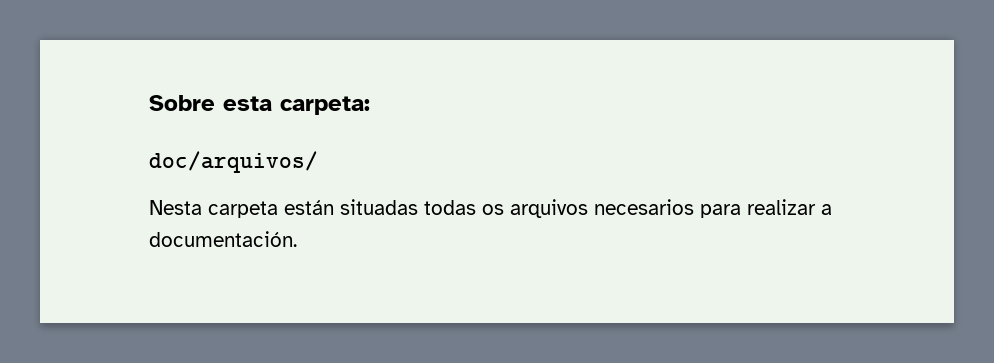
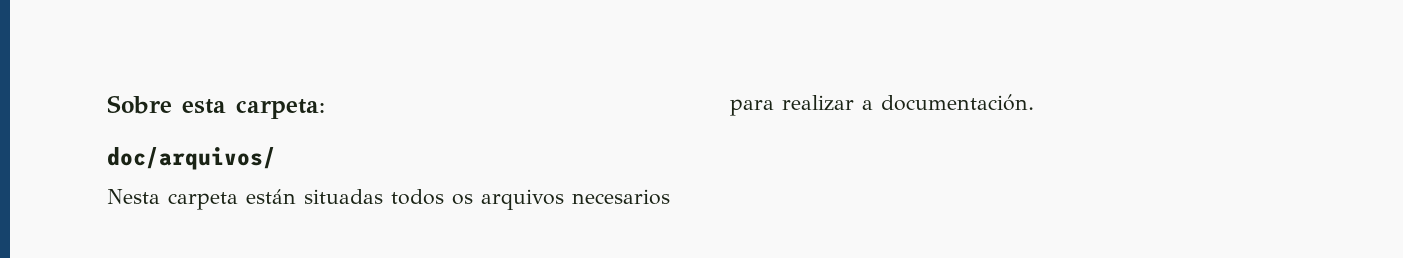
- Nesta carpeta están situadas todas os arquivos necesarios para realizar a documentación.
+ Nesta carpeta están situadas todos os arquivos necesarios para realizar a documentación.

